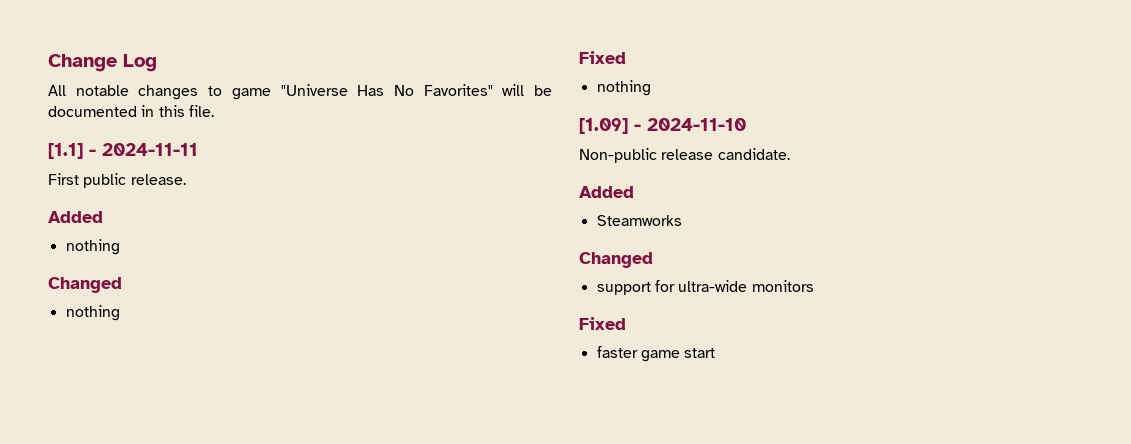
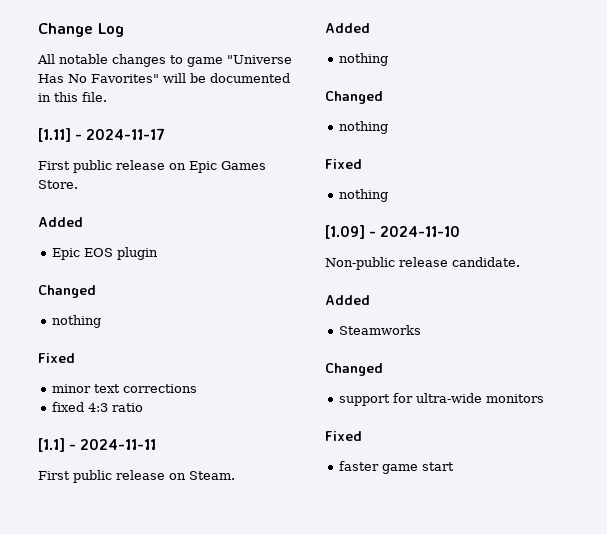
+ [1.11] - 2024-11-17
+ First public release on Epic Games Store.
+ Added
+ Epic EOS plugin
+ Changed
+ nothing
+ Fixed
+ minor text corrections
+ fixed 4:3 ratio
- First public release.
+ First public release on Steam.

